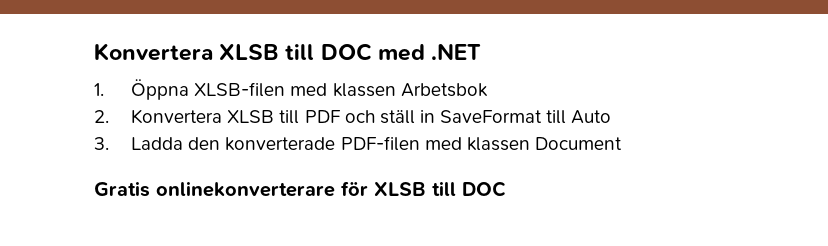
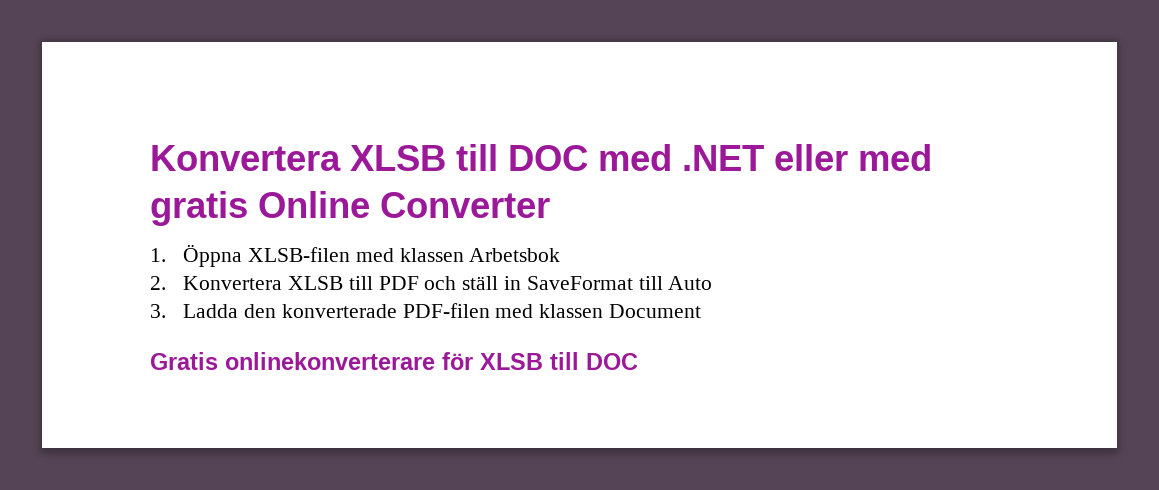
- Konvertera XLSB till DOC med .NET
+ Konvertera XLSB till DOC med .NET eller med gratis Online Converter

